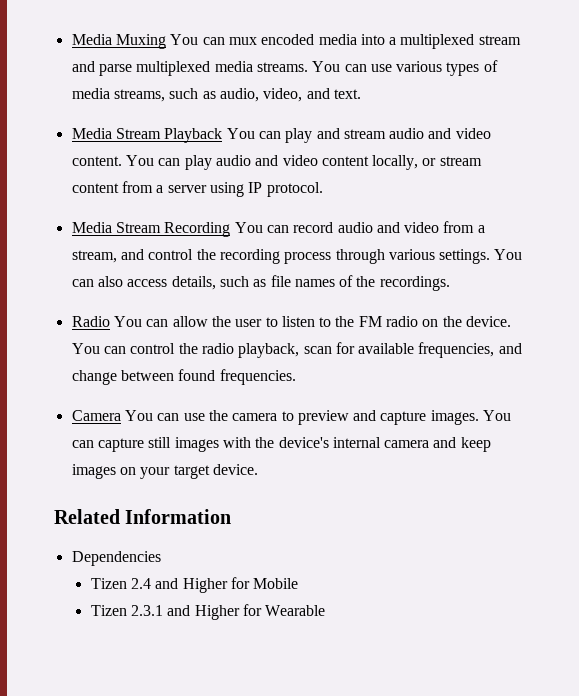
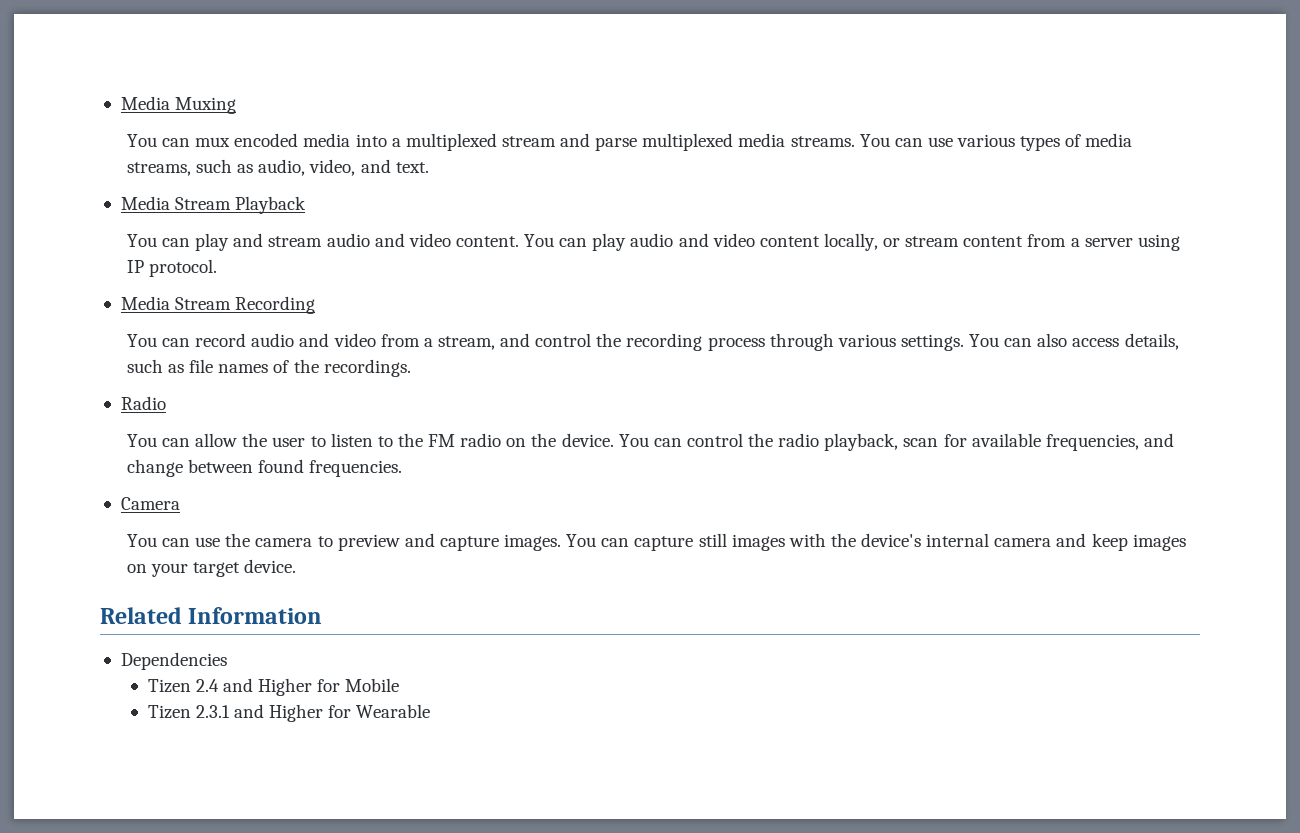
- Media Muxing You can mux encoded media into a multiplexed stream and parse multiplexed media streams.
+ Media Muxing
+ You can mux encoded media into a multiplexed stream and parse multiplexed media streams.
- Media Stream Playback You can play and stream audio and video content.
+ Media Stream Playback
+ You can play and stream audio and video content.
- Media Stream Recording You can record audio and video from a stream, and control the recording process through various settings.
+ Media Stream Recording
+ You can record audio and video from a stream, and control the recording process through various settings.
- Radio You can allow the user to listen to the FM radio on the device.
+ Radio
+ You can allow the user to listen to the FM radio on the device.
- Camera You can use the camera to preview and capture images.
+ Camera
+ You can use the camera to preview and capture images.

